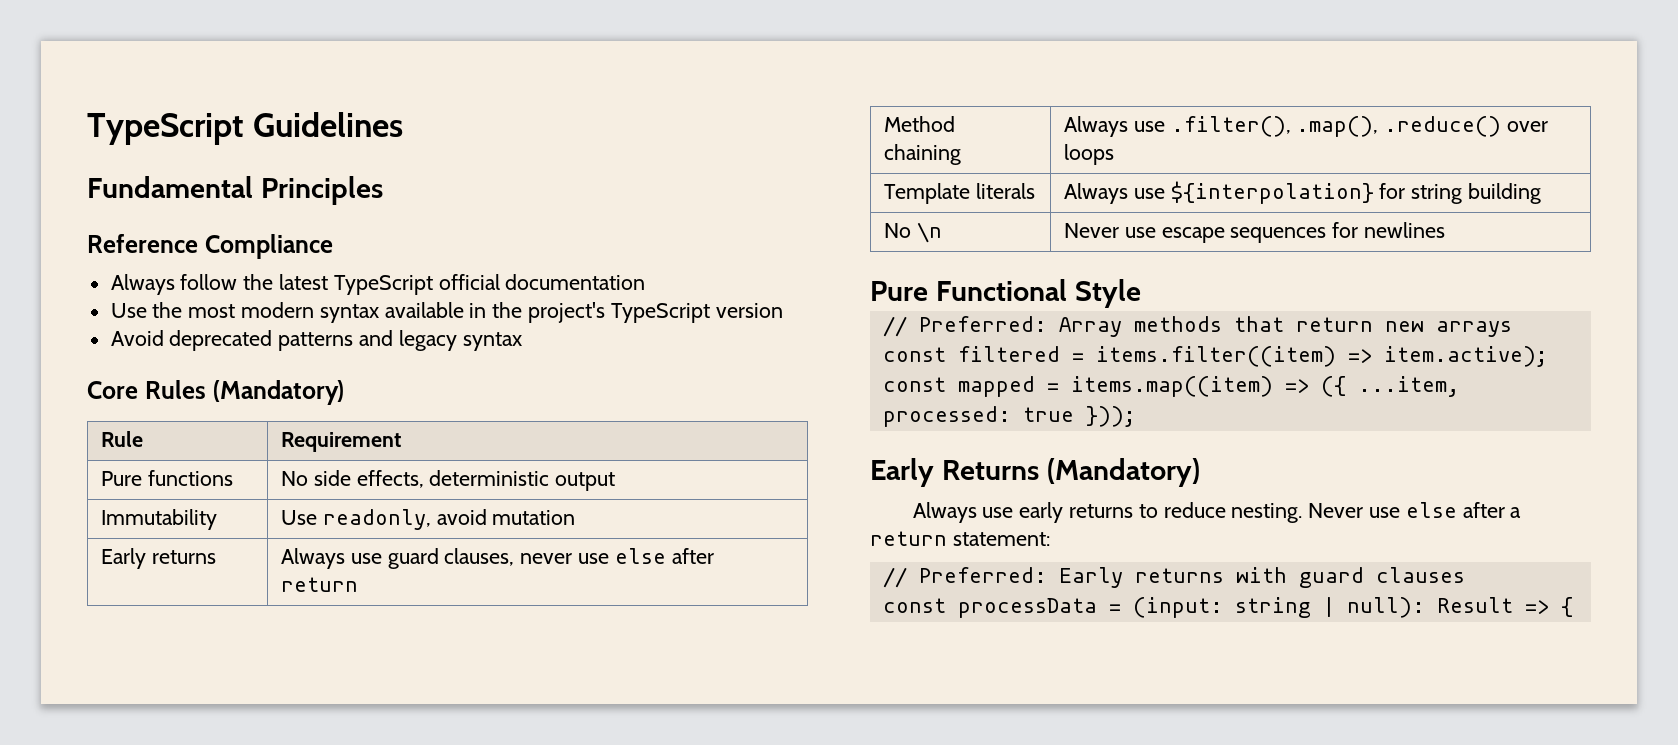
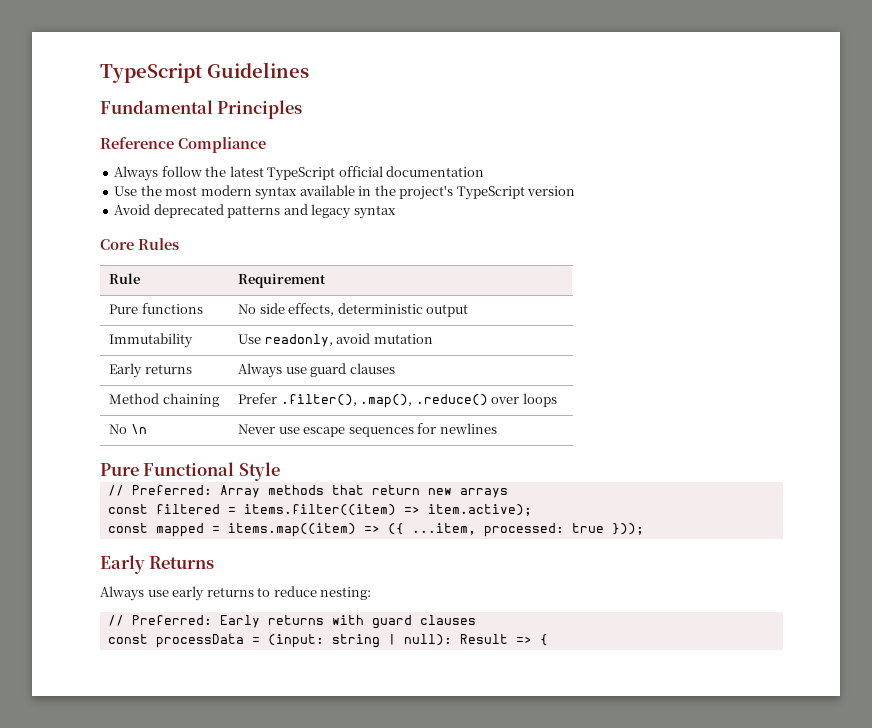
- Core Rules (Mandatory)
+ Core Rules
- Early returns | Always use guard clauses, never use else after return
+ Early returns | Always use guard clauses
- Method chaining | Always use .filter(), .map(), .reduce() over loops
+ Method chaining | Prefer .filter(), .map(), .reduce() over loops
- Template literals | Always use ${interpolation} for string building
- Early Returns (Mandatory)
+ Early Returns
- Always use early returns to reduce nesting. Never use else after a return statement:
+ Always use early returns to reduce nesting:

